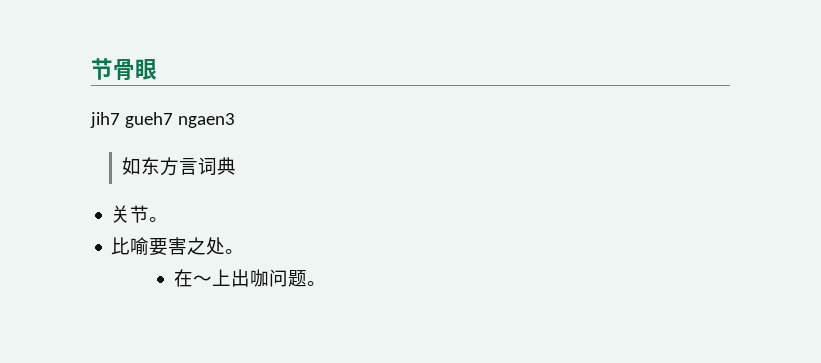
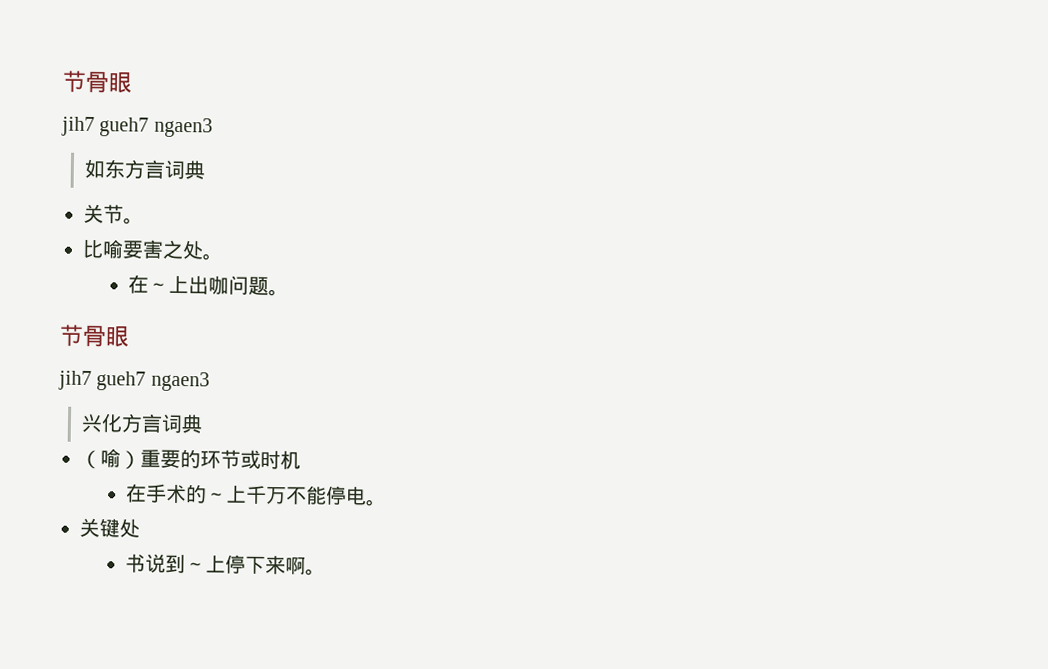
  在～上出咖问题。
+ 节骨眼
+ jih7 gueh7 ngaen3
+ 兴化方言词典
+ （喻）重要的环节或时机
+ 在手术的～上千万不能停电。
+ 关键处
+ 书说到～上停下来啊。

